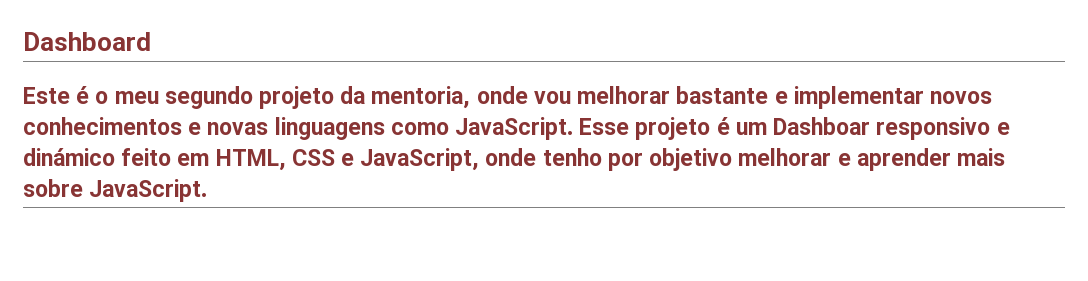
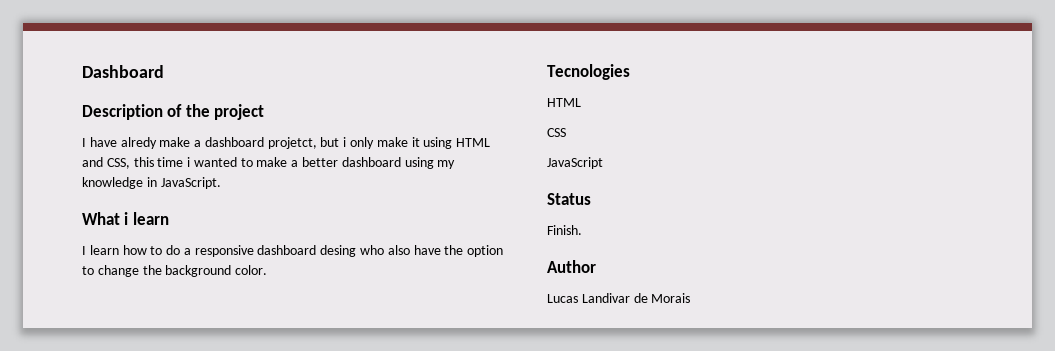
- Este é o meu segundo projeto da mentoria, onde vou melhorar bastante e implementar novos conhecimentos e novas linguagens como JavaScript. Esse projeto é um Dashboar responsivo e dinámico feito em HTML, CSS e JavaScript, onde tenho por objetivo melhorar e aprender mais sobre JavaScript.
+ Description of the project
+ I have alredy make a dashboard projetct, but i only make it using HTML and CSS, this time i wanted to make a better dashboard using my knowledge in JavaScript.
+ What i learn
+ I learn how to do a responsive dashboard desing who also have the option to change the background color.
+ Tecnologies
+ HTML
+ CSS
+ JavaScript
+ Status
+ Finish.
+ Author
+ Lucas Landivar de Morais

